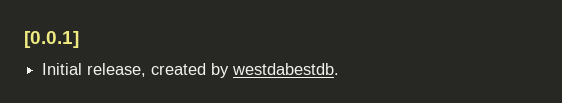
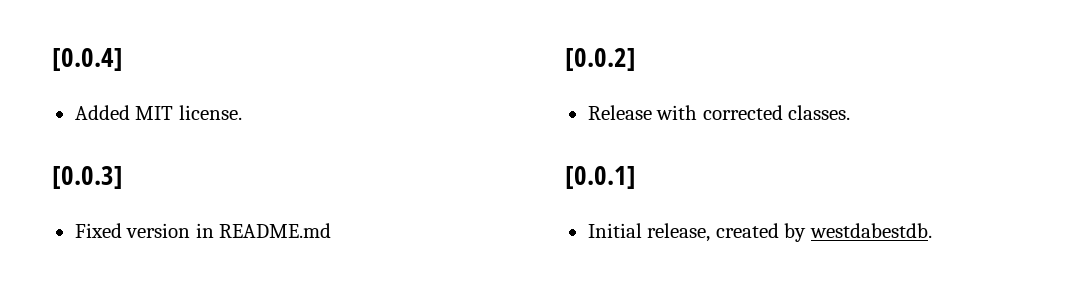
+ [0.0.4]
+ Added MIT license.
+ [0.0.3]
+ Fixed version in README.md
+ [0.0.2]
+ Release with corrected classes.

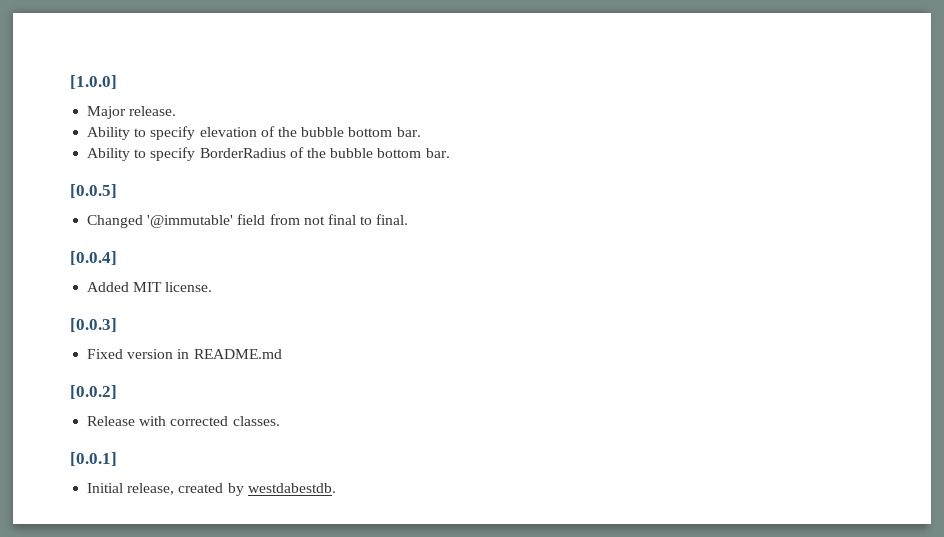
+ [1.0.0]
+ Major release.
+ Ability to specify elevation of the bubble bottom bar.
+ Ability to specify BorderRadius of the bubble bottom bar.
+ [0.0.5]
+ Changed '@immutable' field from not final to final.

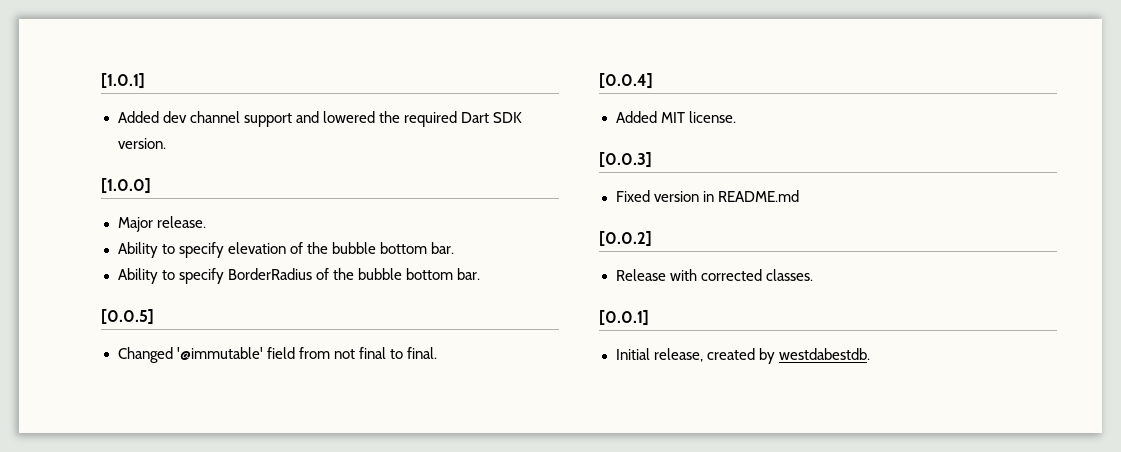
+ [1.0.1]
+ Added dev channel support and lowered the required Dart SDK version.

